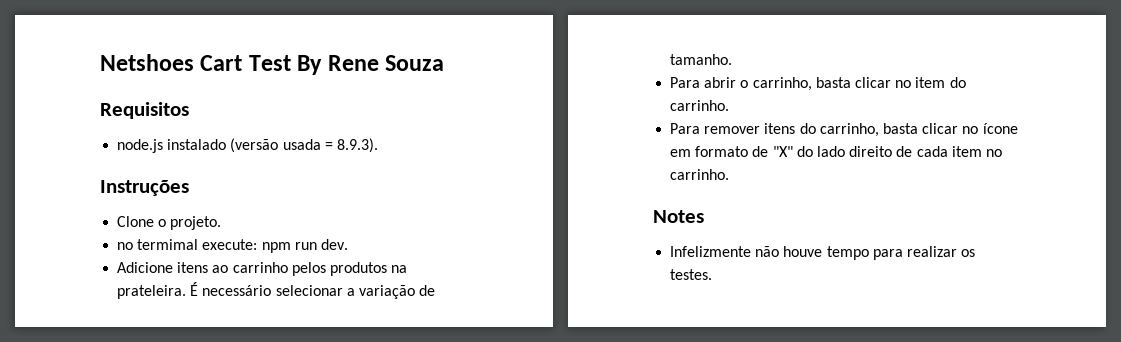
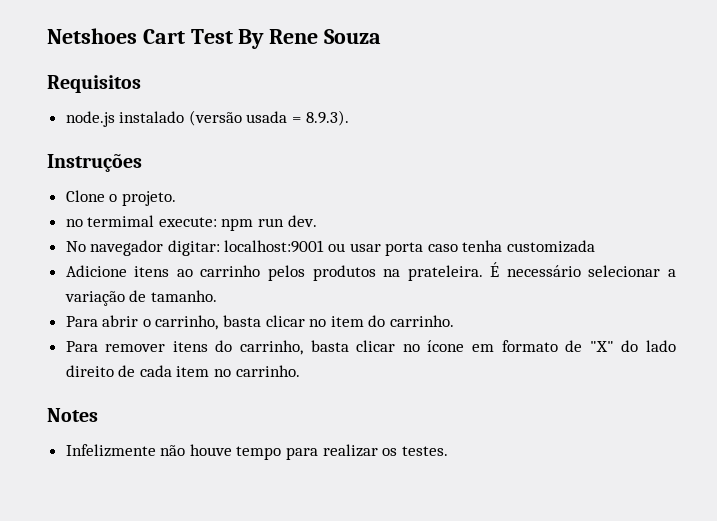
+ No navegador digitar: localhost:9001 ou usar porta caso tenha customizada

